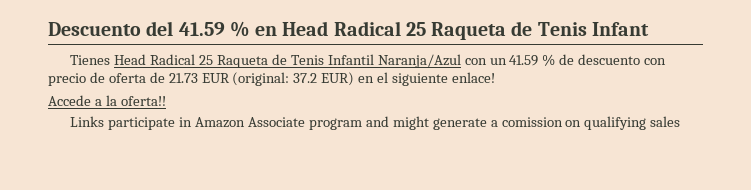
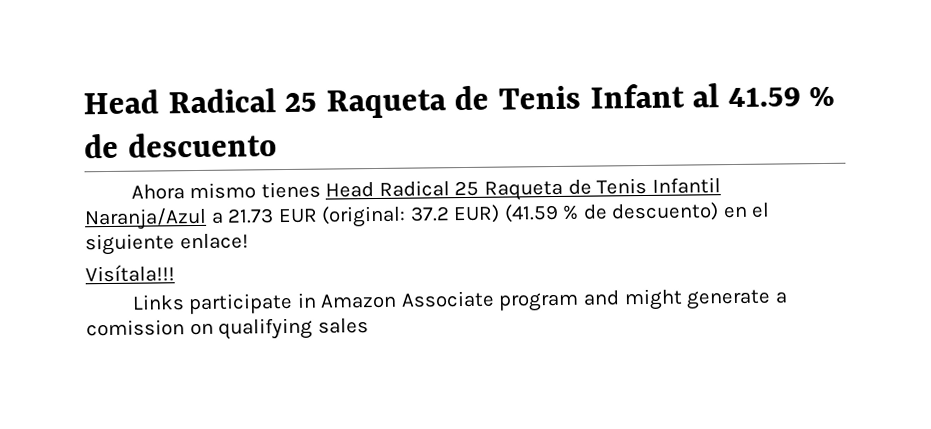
- Descuento del 41.59 % en Head Radical 25 Raqueta de Tenis Infant
- Tienes Head Radical 25 Raqueta de Tenis Infantil Naranja/Azul con un 41.59 % de descuento con precio de oferta de 21.73 EUR (original: 37.2 EUR) en el siguiente enlace!
+ Head Radical 25 Raqueta de Tenis Infant al 41.59 % de descuento
+ Ahora mismo tienes Head Radical 25 Raqueta de Tenis Infantil Naranja/Azul a 21.73 EUR (original: 37.2 EUR) (41.59 % de descuento) en el siguiente enlace!
- Accede a la oferta!!
+ Visítala!!!

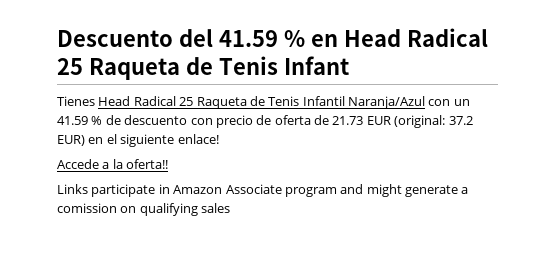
- Head Radical 25 Raqueta de Tenis Infant al 41.59 % de descuento
- Ahora mismo tienes Head Radical 25 Raqueta de Tenis Infantil Naranja/Azul a 21.73 EUR (original: 37.2 EUR) (41.59 % de descuento) en el siguiente enlace!
+ Descuento del 41.59 % en Head Radical 25 Raqueta de Tenis Infant
+ Tienes Head Radical 25 Raqueta de Tenis Infantil Naranja/Azul con un 41.59 % de descuento con precio de oferta de 21.73 EUR (original: 37.2 EUR) en el siguiente enlace!
- Visítala!!!
+ Accede a la oferta!!

